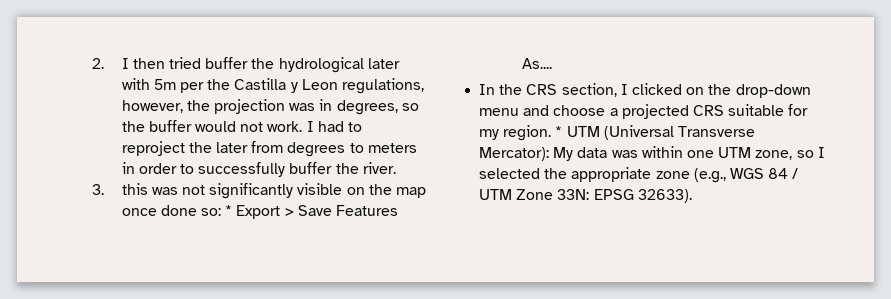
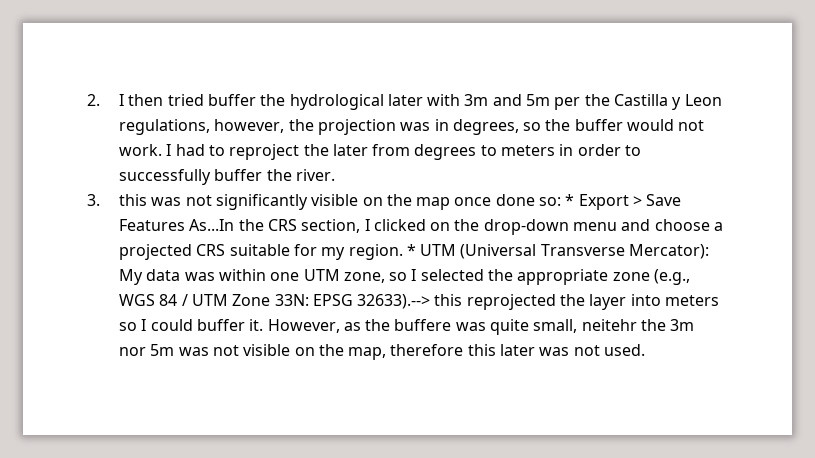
- 2. I then tried buffer the hydrological later with 5m per the Castilla y Leon regulations, however, the projection was in degrees, so the buffer would not work.
+ 2. I then tried buffer the hydrological later with 3m and 5m per the Castilla y Leon regulations, however, the projection was in degrees, so the buffer would not work.
- 3. this was not significantly visible on the map once done so: * Export > Save Features As....
- In the CRS section, I clicked on the drop-down menu and choose a projected CRS suitable for my region.
+ 3. this was not significantly visible on the map once done so: * Export > Save Features As...In the CRS section, I clicked on the drop-down menu and choose a projected CRS suitable for my region.
- * UTM (Universal Transverse Mercator): My data was within one UTM zone, so I selected the appropriate zone (e.g., WGS 84 / UTM Zone 33N: EPSG 32633).
+ * UTM (Universal Transverse Mercator): My data was within one UTM zone, so I selected the appropriate zone (e.g., WGS 84 / UTM Zone 33N: EPSG 32633).--> this reprojected the layer into meters so I could buffer it. However, as the buffere was quite small, neitehr the 3m nor 5m was not visible on the map, therefore this later was not used.

